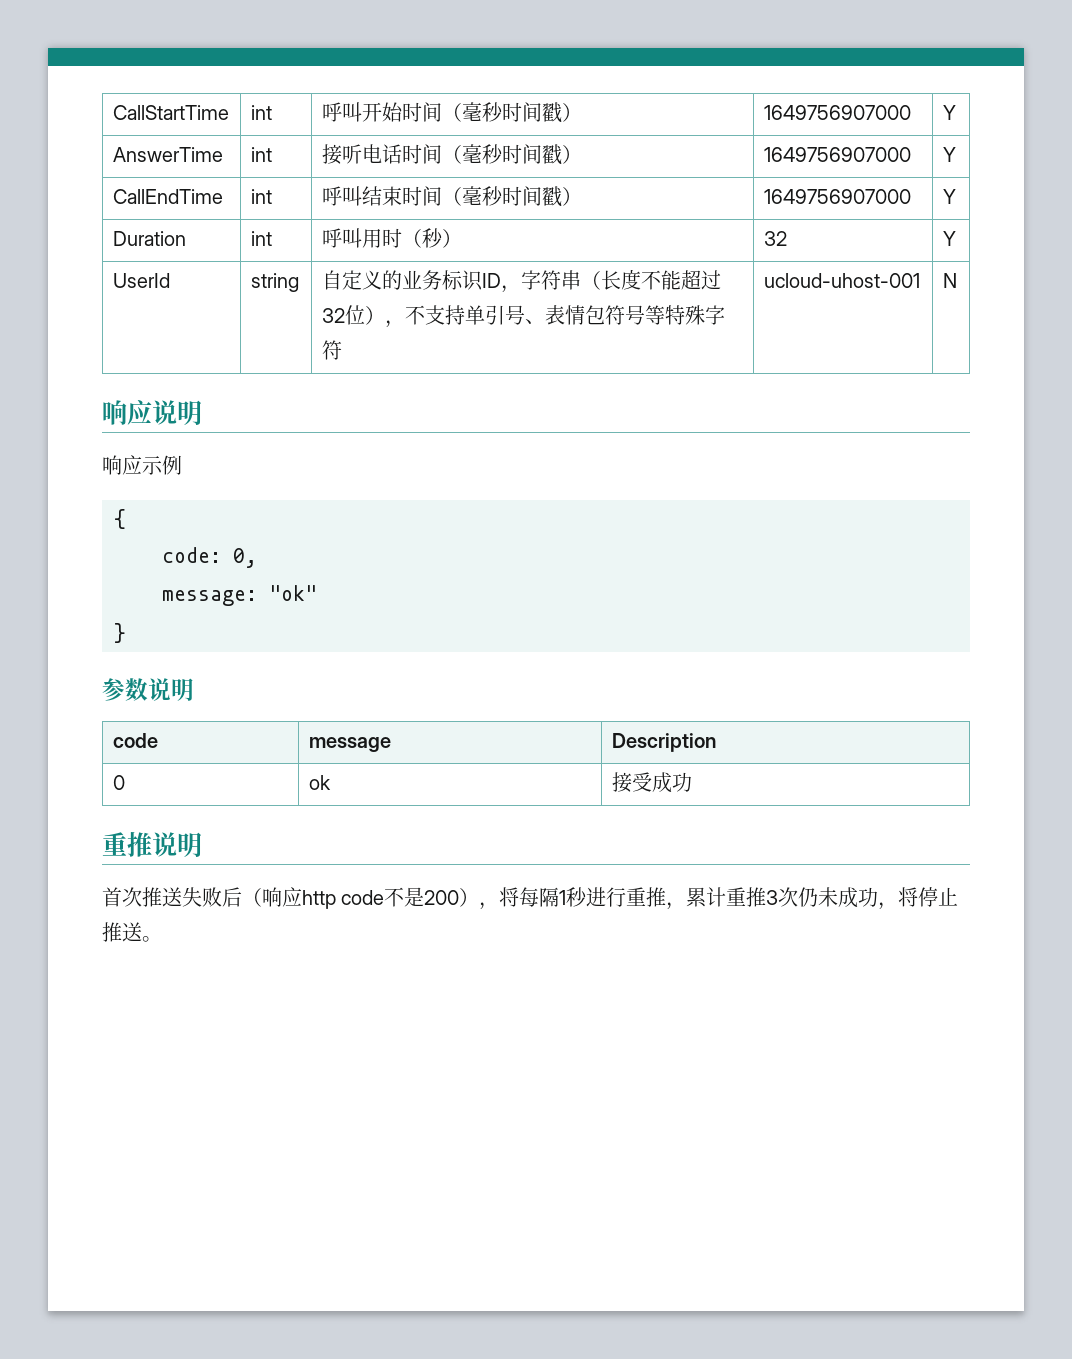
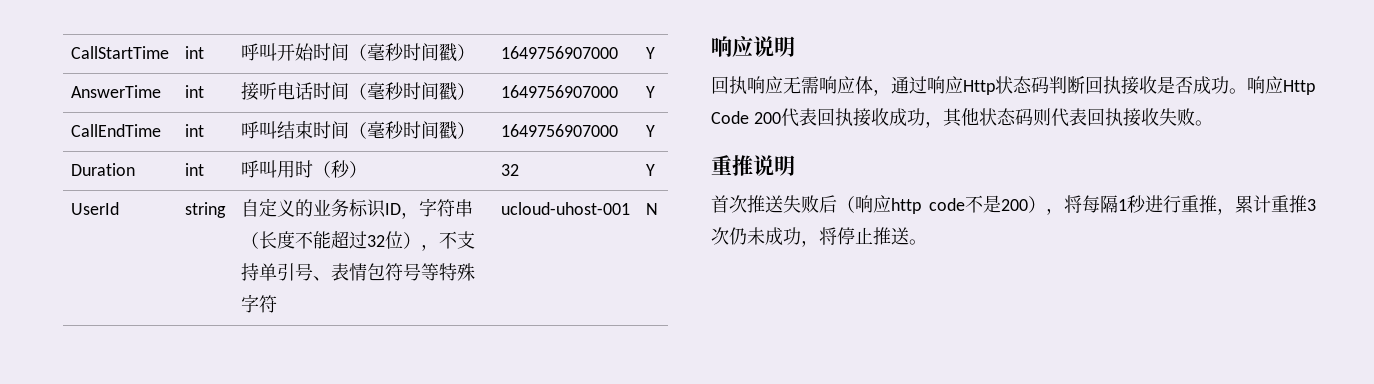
- 响应示例
- {
- code: 0,
- message: "ok"
- }
- 参数说明
- code | message | Description
- 0 | ok | 接受成功
+ 回执响应无需响应体，通过响应Http状态码判断回执接收是否成功。响应Http Code 200代表回执接收成功，其他状态码则代表回执接收失败。

